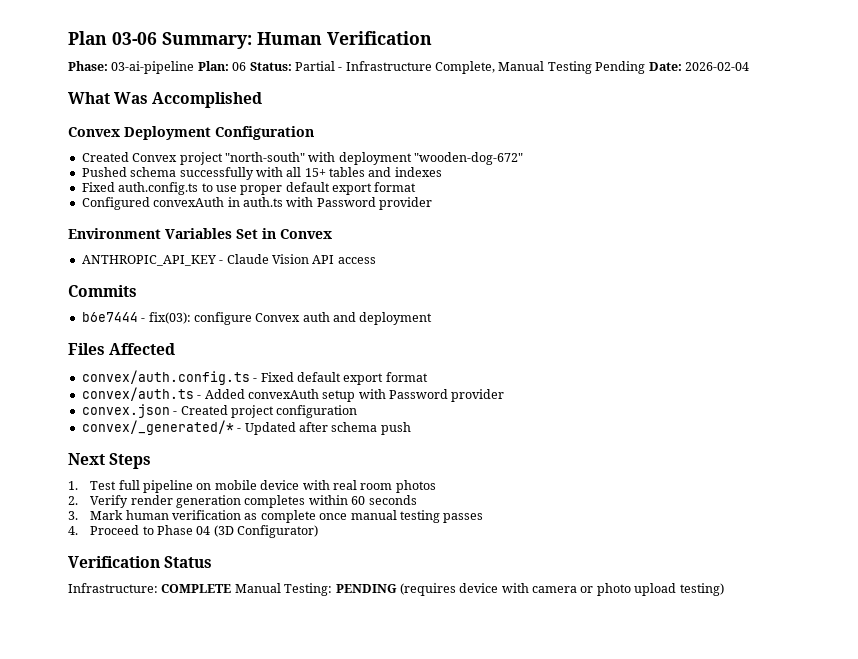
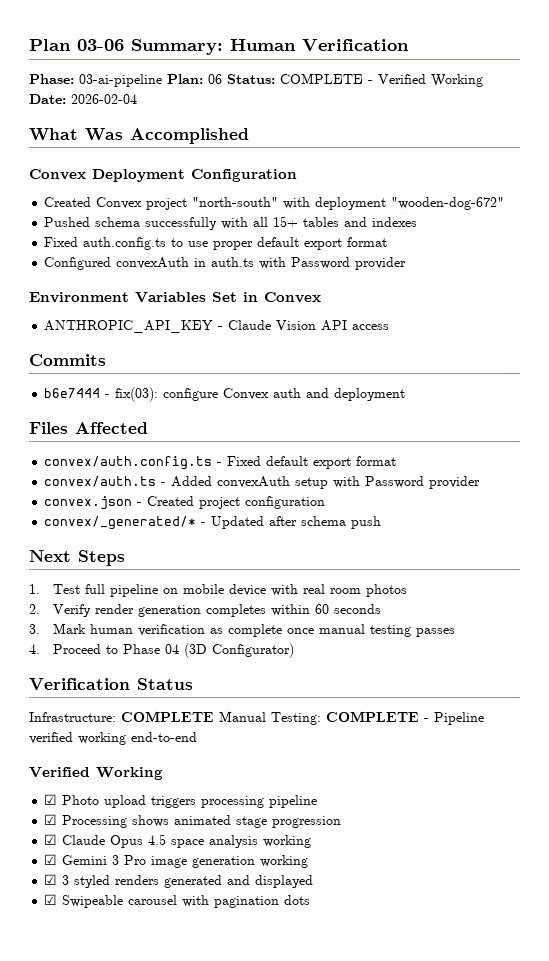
- Phase: 03-ai-pipeline Plan: 06 Status: Partial - Infrastructure Complete, Manual Testing Pending Date: 2026-02-04
+ Phase: 03-ai-pipeline Plan: 06 Status: COMPLETE - Verified Working Date: 2026-02-04
- Infrastructure: COMPLETE Manual Testing: PENDING (requires device with camera or photo upload testing)
+ Infrastructure: COMPLETE Manual Testing: COMPLETE - Pipeline verified working end-to-end
+ Verified Working
+ ☑ Photo upload triggers processing pipeline
+ ☑ Processing shows animated stage progression
+ ☑ Claude Opus 4.5 space analysis working
+ ☑ Gemini 3 Pro image generation working
+ ☑ 3 styled renders generated and displayed
+ ☑ Swipeable carousel with pagination dots

